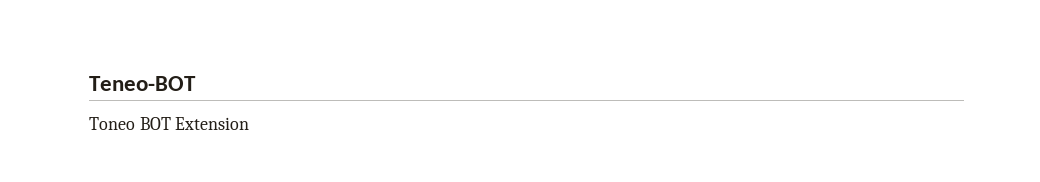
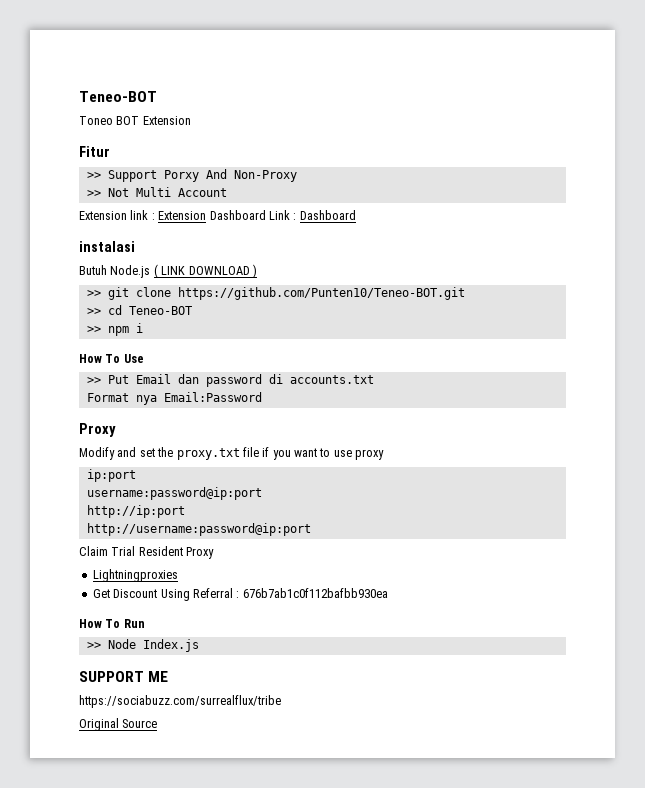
+ Fitur
+ >> Support Porxy And Non-Proxy
+ >> Not Multi Account
+ Extension link : Extension Dashboard Link : Dashboard
+ instalasi
+ Butuh Node.js ( LINK DOWNLOAD )
+ >> git clone https://github.com/Punten10/Teneo-BOT.git
+ >> cd Teneo-BOT
+ >> npm i
+ How To Use
+ >> Put Email dan password di accounts.txt
+ Format nya Email:Password
+ Proxy
+ Modify and set the proxy.txt file if you want to use proxy
+ ip:port
+ username:password@ip:port
+ http://ip:port
+ http://username:password@ip:port
+ Claim Trial Resident Proxy
+ Lightningproxies
+ Get Discount Using Referral : 676b7ab1c0f112bafbb930ea
+ How To Run
+ >> Node Index.js
+ SUPPORT ME
+ https://sociabuzz.com/surrealflux/tribe
+ Original Source

